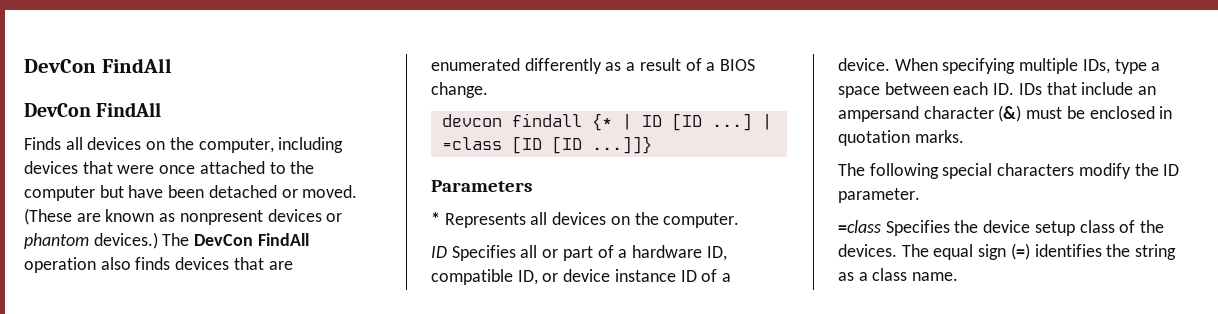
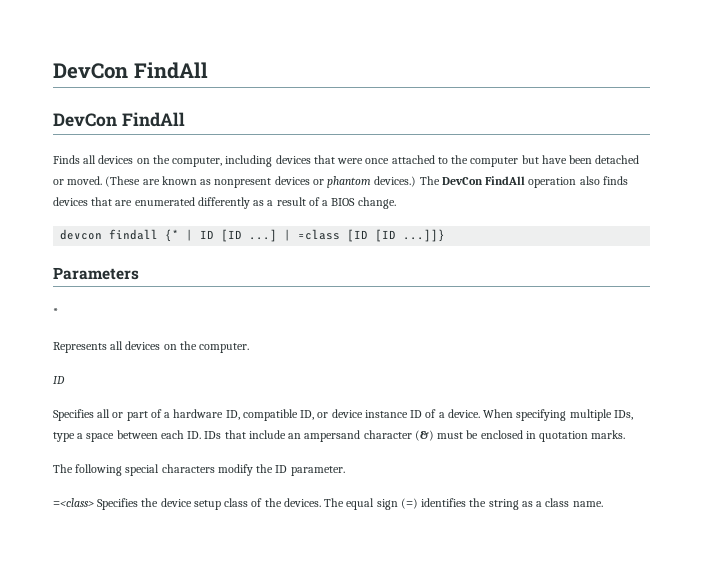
- * Represents all devices on the computer.
- ID Specifies all or part of a hardware ID, compatible ID, or device instance ID of a device.
+ *
+ Represents all devices on the computer.
+ ID
+ Specifies all or part of a hardware ID, compatible ID, or device instance ID of a device.
- =class Specifies the device setup class of the devices.
+ =<class> Specifies the device setup class of the devices.

